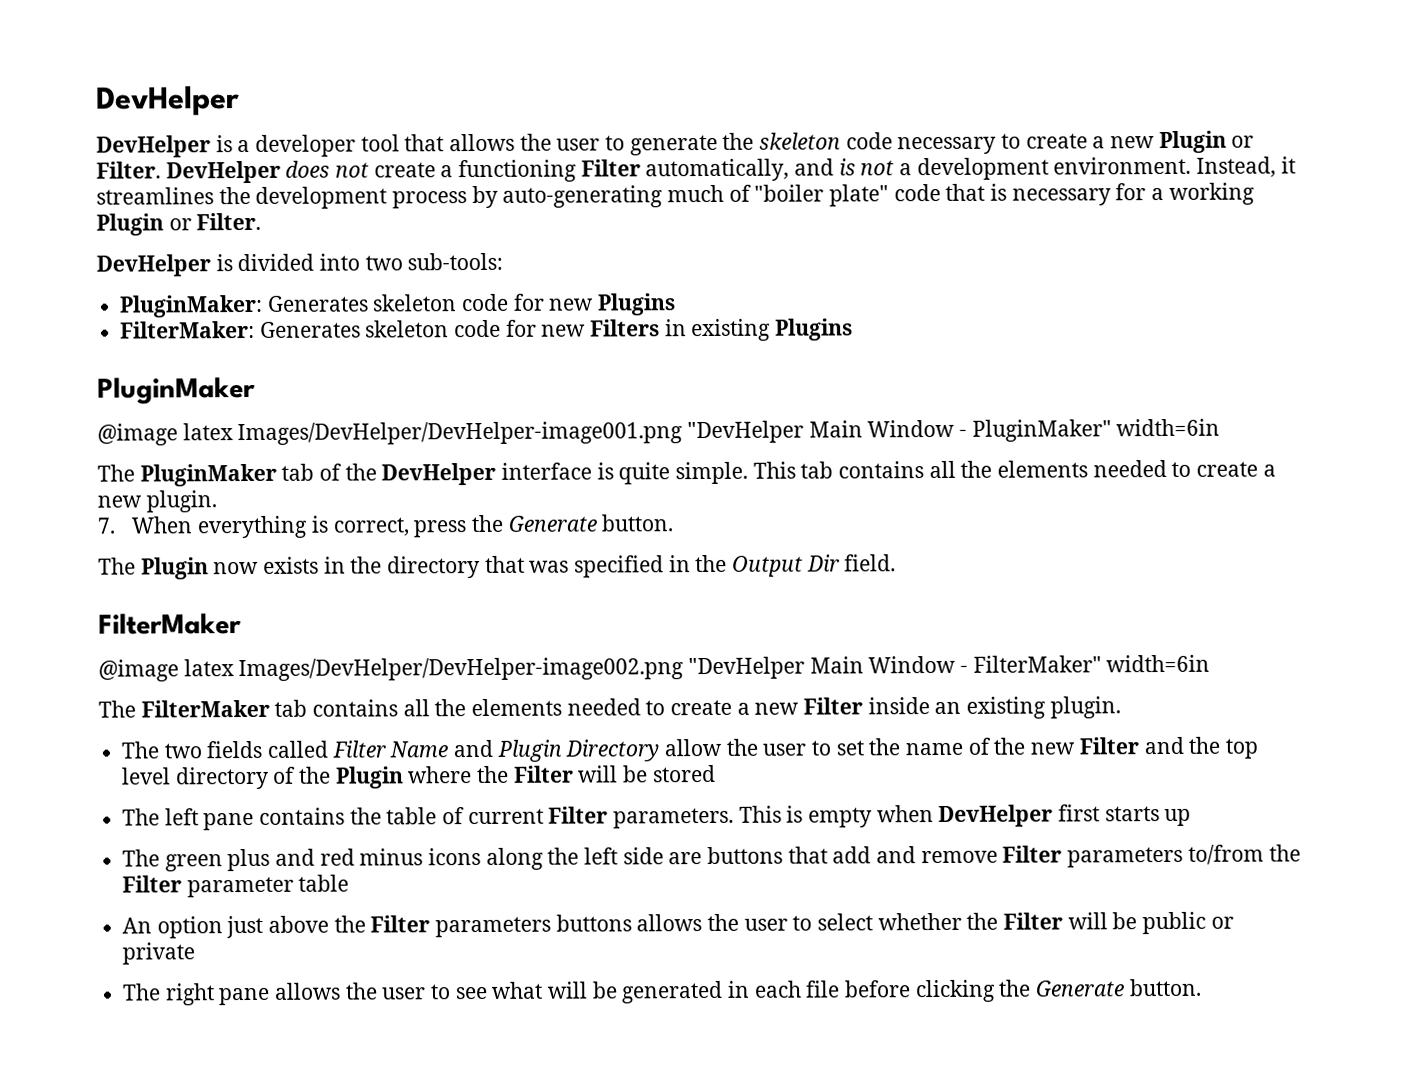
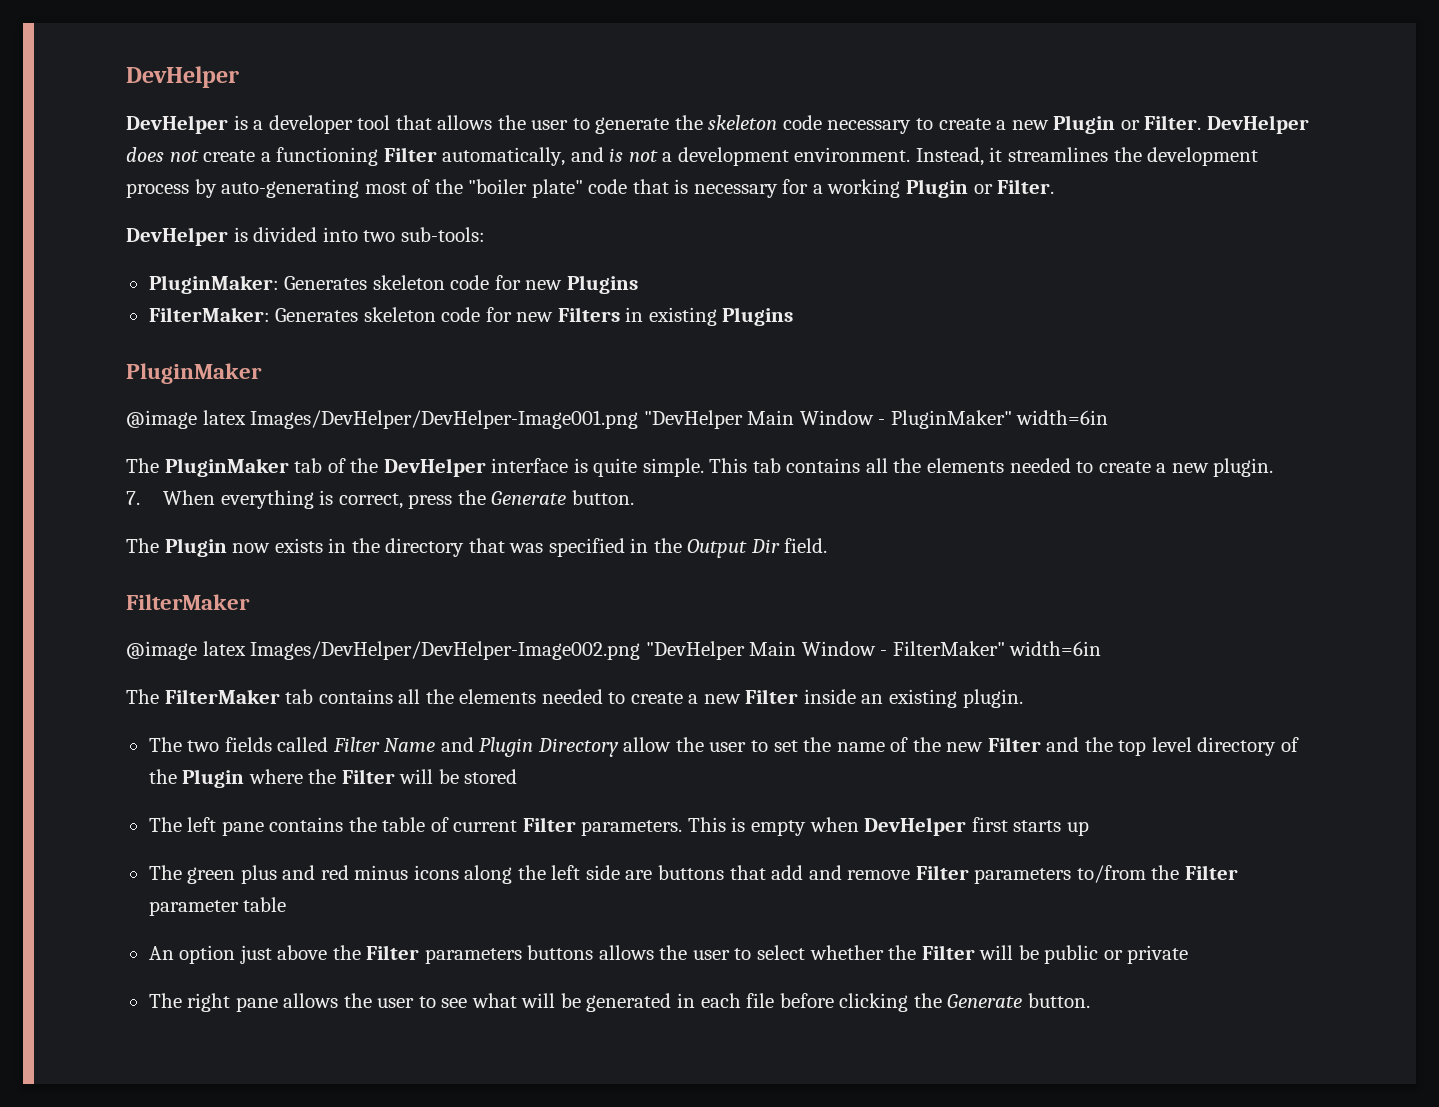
- Instead, it streamlines the development process by auto-generating much of "boiler plate" code that is necessary for a working Plugin or Filter.
+ Instead, it streamlines the development process by auto-generating most of the "boiler plate" code that is necessary for a working Plugin or Filter.
- @image latex Images/DevHelper/DevHelper-image001.png "DevHelper Main Window - PluginMaker" width=6in
+ @image latex Images/DevHelper/DevHelper-Image001.png "DevHelper Main Window - PluginMaker" width=6in
- @image latex Images/DevHelper/DevHelper-image002.png "DevHelper Main Window - FilterMaker" width=6in
+ @image latex Images/DevHelper/DevHelper-Image002.png "DevHelper Main Window - FilterMaker" width=6in

